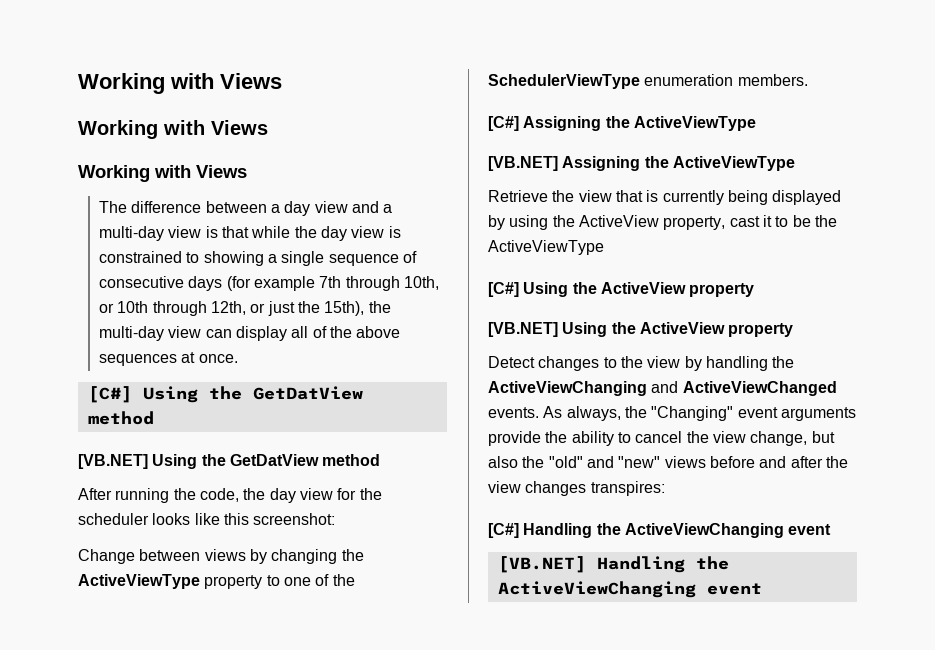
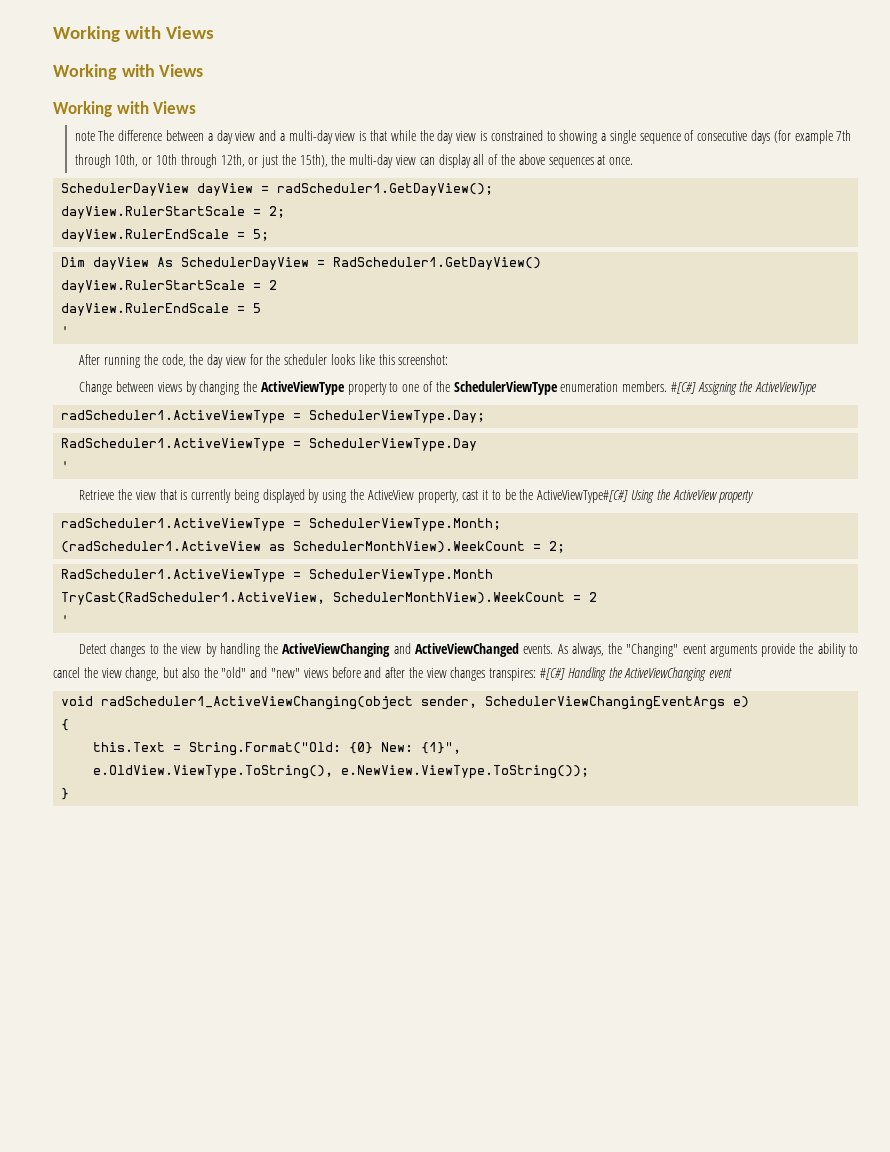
- The difference between a day view and a multi-day view is that while the day view is constrained to showing a single sequence of consecutive days (for example 7th through 10th, or 10th through 12th, or just the 15th), the multi-day view can display all of the above sequences at once.
+ note The difference between a day view and a multi-day view is that while the day view is constrained to showing a single sequence of consecutive days (for example 7th through 10th, or 10th through 12th, or just the 15th), the multi-day view can display all of the above sequences at once.
- [C#] Using the GetDatView method
- [VB.NET] Using the GetDatView method
+ SchedulerDayView dayView = radScheduler1.GetDayView();
+ dayView.RulerStartScale = 2;
+ dayView.RulerEndScale = 5;
+ Dim dayView As SchedulerDayView = RadScheduler1.GetDayView()
+ dayView.RulerStartScale = 2
+ dayView.RulerEndScale = 5
+ '
- Change between views by changing the ActiveViewType property to one of the SchedulerViewType enumeration members.
- [C#] Assigning the ActiveViewType
- [VB.NET] Assigning the ActiveViewType
+ Change between views by changing the ActiveViewType property to one of the SchedulerViewType enumeration members. #[C#] Assigning the ActiveViewType
+ radScheduler1.ActiveViewType = SchedulerViewType.Day;
+ RadScheduler1.ActiveViewType = SchedulerViewType.Day
+ '
- Retrieve the view that is currently being displayed by using the ActiveView property, cast it to be the ActiveViewType
- [C#] Using the ActiveView property
- [VB.NET] Using the ActiveView property
+ Retrieve the view that is currently being displayed by using the ActiveView property, cast it to be the ActiveViewType#[C#] Using the ActiveView property
+ radScheduler1.ActiveViewType = SchedulerViewType.Month;
+ (radScheduler1.ActiveView as SchedulerMonthView).WeekCount = 2;
+ RadScheduler1.ActiveViewType = SchedulerViewType.Month
+ TryCast(RadScheduler1.ActiveView, SchedulerMonthView).WeekCount = 2
+ '
- As always, the "Changing" event arguments provide the ability to cancel the view change, but also the "old" and "new" views before and after the view changes transpires:
- [C#] Handling the ActiveViewChanging event
+ As always, the "Changing" event arguments provide the ability to cancel the view change, but also the "old" and "new" views before and after the view changes transpires: #[C#] Handling the ActiveViewChanging event
- [VB.NET] Handling the ActiveViewChanging event
+ void radScheduler1_ActiveViewChanging(object sender, SchedulerViewChangingEventArgs e)
+ {
+ this.Text = String.Format("Old: {0} New: {1}",
+ e.OldView.ViewType.ToString(), e.NewView.ViewType.ToString());
+ }

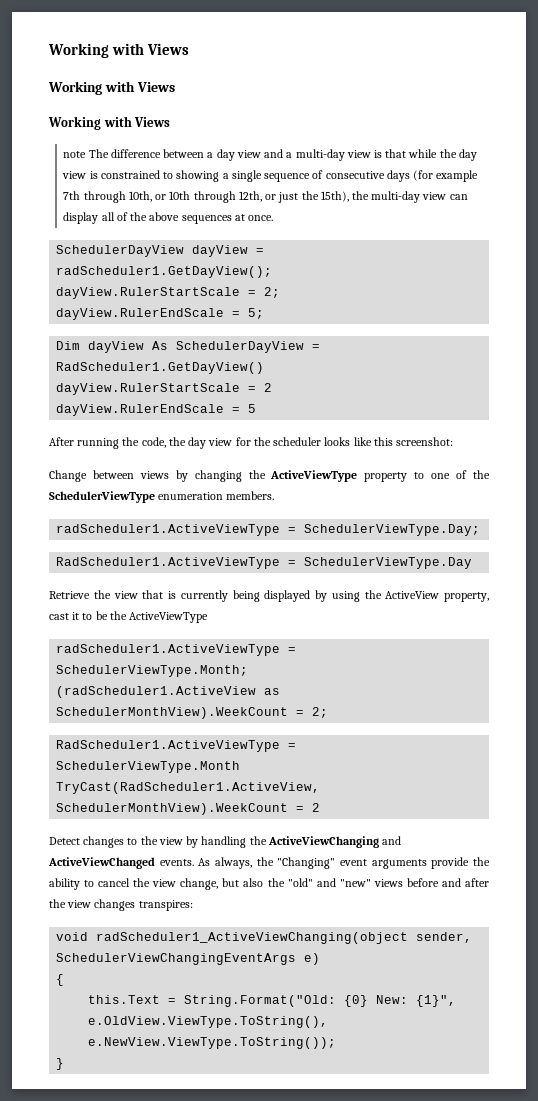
  dayView.RulerEndScale = 5
- '
- #[C#] Assigning the ActiveViewType
  RadScheduler1.ActiveViewType = SchedulerViewType.Day
- '
- Retrieve the view that is currently being displayed by using the ActiveView property, cast it to be the ActiveViewType#[C#] Using the ActiveView property
+ Retrieve the view that is currently being displayed by using the ActiveView property, cast it to be the ActiveViewType
  TryCast(RadScheduler1.ActiveView, SchedulerMonthView).WeekCount = 2
- '
- As always, the "Changing" event arguments provide the ability to cancel the view change, but also the "old" and "new" views before and after the view changes transpires: #[C#] Handling the ActiveViewChanging event
+ As always, the "Changing" event arguments provide the ability to cancel the view change, but also the "old" and "new" views before and after the view changes transpires:

